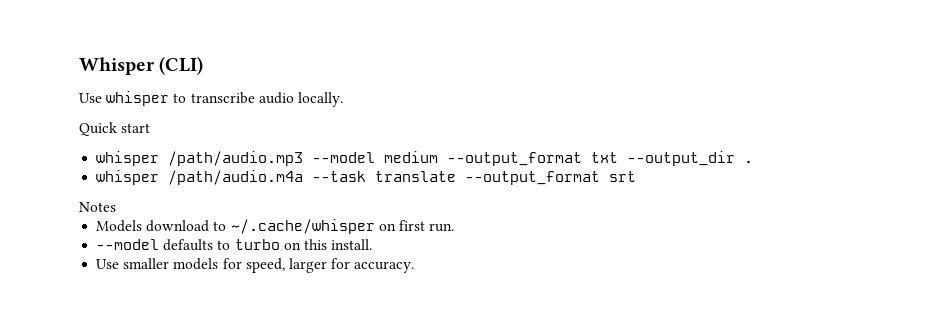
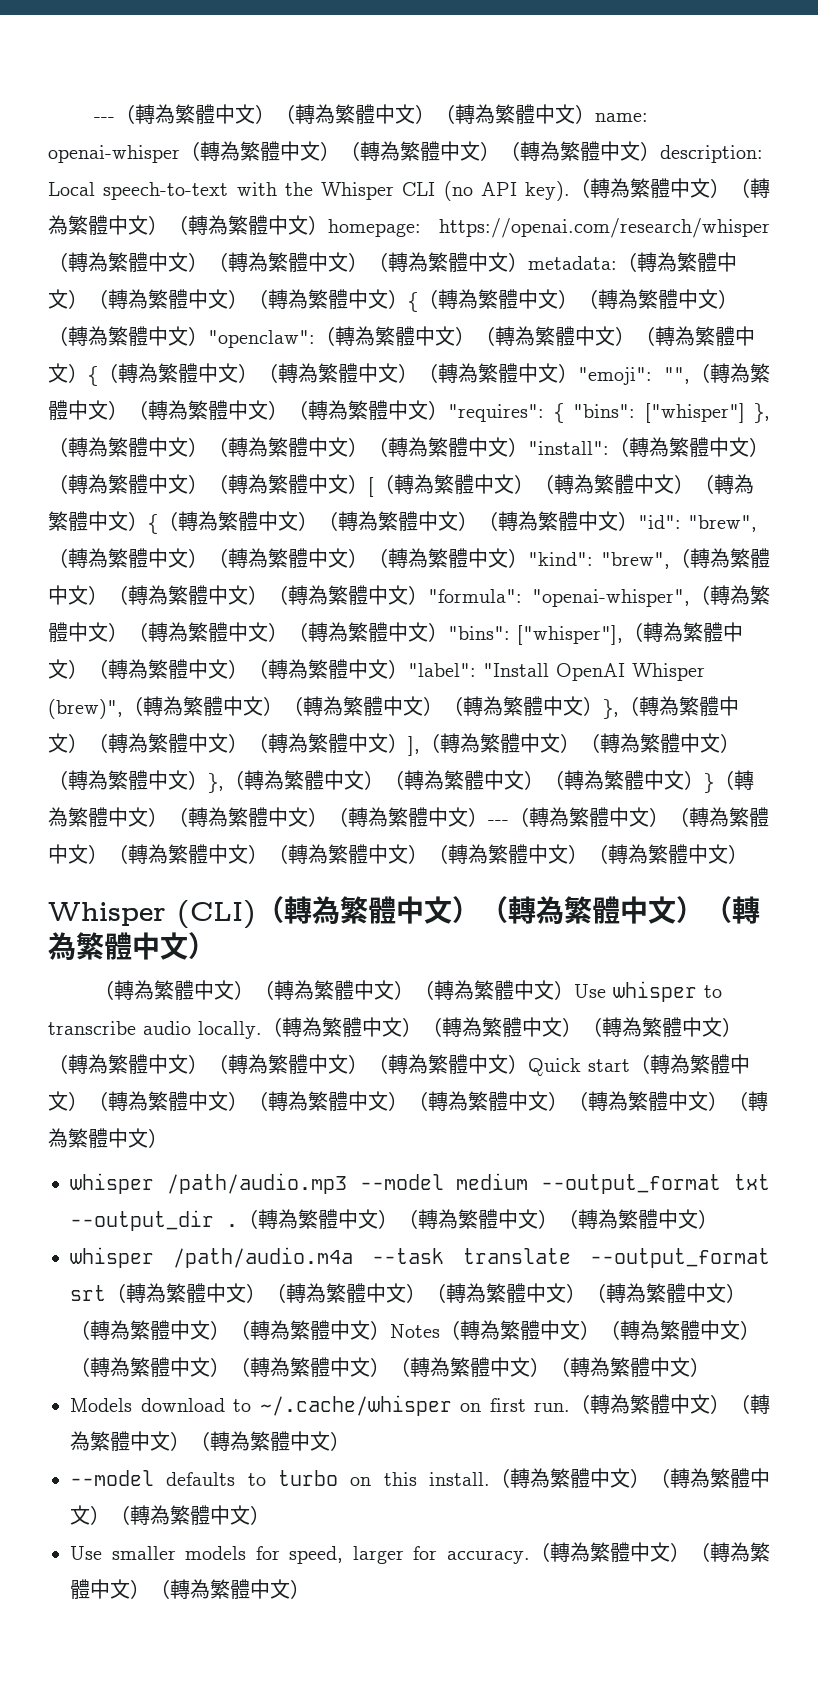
- Whisper (CLI)
- Use whisper to transcribe audio locally.
- Quick start
+ ---（轉為繁體中文）（轉為繁體中文）（轉為繁體中文）name: openai-whisper（轉為繁體中文）（轉為繁體中文）（轉為繁體中文）description: Local speech-to-text with the Whisper CLI (no API key).（轉為繁體中文）（轉為繁體中文）（轉為繁體中文）homepage: https://openai.com/research/whisper（轉為繁體中文）（轉為繁體中文）（轉為繁體中文）metadata:（轉為繁體中文）（轉為繁體中文）（轉為繁體中文）{（轉為繁體中文）（轉為繁體中文）（轉為繁體中文）"openclaw":（轉為繁體中文）（轉為繁體中文）（轉為繁體中文）{（轉為繁體中文）（轉為繁體中文）（轉為繁體中文）"emoji": "",（轉為繁體中文）（轉為繁體中文）（轉為繁體中文）"requires": { "bins": ["whisper"] },（轉為繁體中文）（轉為繁體中文）（轉為繁體中文）"install":（轉為繁體中文）（轉為繁體中文）（轉為繁體中文）[（轉為繁體中文）（轉為繁體中文）（轉為繁體中文）{（轉為繁體中文）（轉為繁體中文）（轉為繁體中文）"id": "brew",（轉為繁體中文）（轉為繁體中文）（轉為繁體中文）"kind": "brew",（轉為繁體中文）（轉為繁體中文）（轉為繁體中文）"formula": "openai-whisper",（轉為繁體中文）（轉為繁體中文）（轉為繁體中文）"bins": ["whisper"],（轉為繁體中文）（轉為繁體中文）（轉為繁體中文）"label": "Install OpenAI Whisper (brew)",（轉為繁體中文）（轉為繁體中文）（轉為繁體中文）},（轉為繁體中文）（轉為繁體中文）（轉為繁體中文）],（轉為繁體中文）（轉為繁體中文）（轉為繁體中文）},（轉為繁體中文）（轉為繁體中文）（轉為繁體中文）}（轉為繁體中文）（轉為繁體中文）（轉為繁體中文）---（轉為繁體中文）（轉為繁體中文）（轉為繁體中文）（轉為繁體中文）（轉為繁體中文）（轉為繁體中文）
+ Whisper (CLI)（轉為繁體中文）（轉為繁體中文）（轉為繁體中文）
+ （轉為繁體中文）（轉為繁體中文）（轉為繁體中文）Use whisper to transcribe audio locally.（轉為繁體中文）（轉為繁體中文）（轉為繁體中文）（轉為繁體中文）（轉為繁體中文）（轉為繁體中文）Quick start（轉為繁體中文）（轉為繁體中文）（轉為繁體中文）（轉為繁體中文）（轉為繁體中文）（轉為繁體中文）
- whisper /path/audio.mp3 --model medium --output_format txt --output_dir .
+ whisper /path/audio.mp3 --model medium --output_format txt --output_dir .（轉為繁體中文）（轉為繁體中文）（轉為繁體中文）
- whisper /path/audio.m4a --task translate --output_format srt
- Notes
+ whisper /path/audio.m4a --task translate --output_format srt（轉為繁體中文）（轉為繁體中文）（轉為繁體中文）（轉為繁體中文）（轉為繁體中文）（轉為繁體中文）Notes（轉為繁體中文）（轉為繁體中文）（轉為繁體中文）（轉為繁體中文）（轉為繁體中文）（轉為繁體中文）
- Models download to ~/.cache/whisper on first run.
+ Models download to ~/.cache/whisper on first run.（轉為繁體中文）（轉為繁體中文）（轉為繁體中文）
- --model defaults to turbo on this install.
+ --model defaults to turbo on this install.（轉為繁體中文）（轉為繁體中文）（轉為繁體中文）
- Use smaller models for speed, larger for accuracy.
+ Use smaller models for speed, larger for accuracy.（轉為繁體中文）（轉為繁體中文）（轉為繁體中文）

